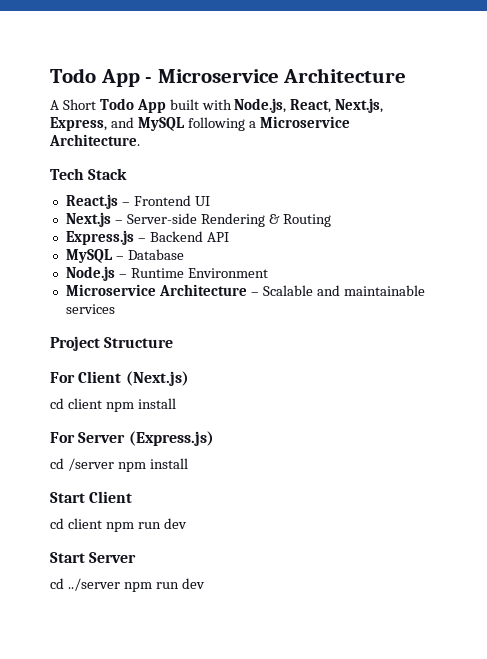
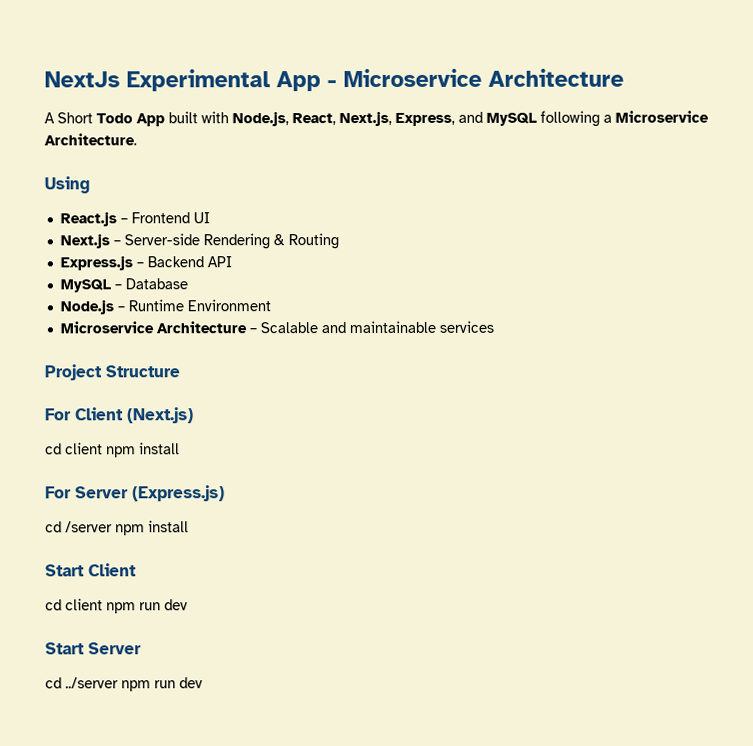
- Todo App - Microservice Architecture
+ NextJs Experimental App - Microservice Architecture
- Tech Stack
+ Using

